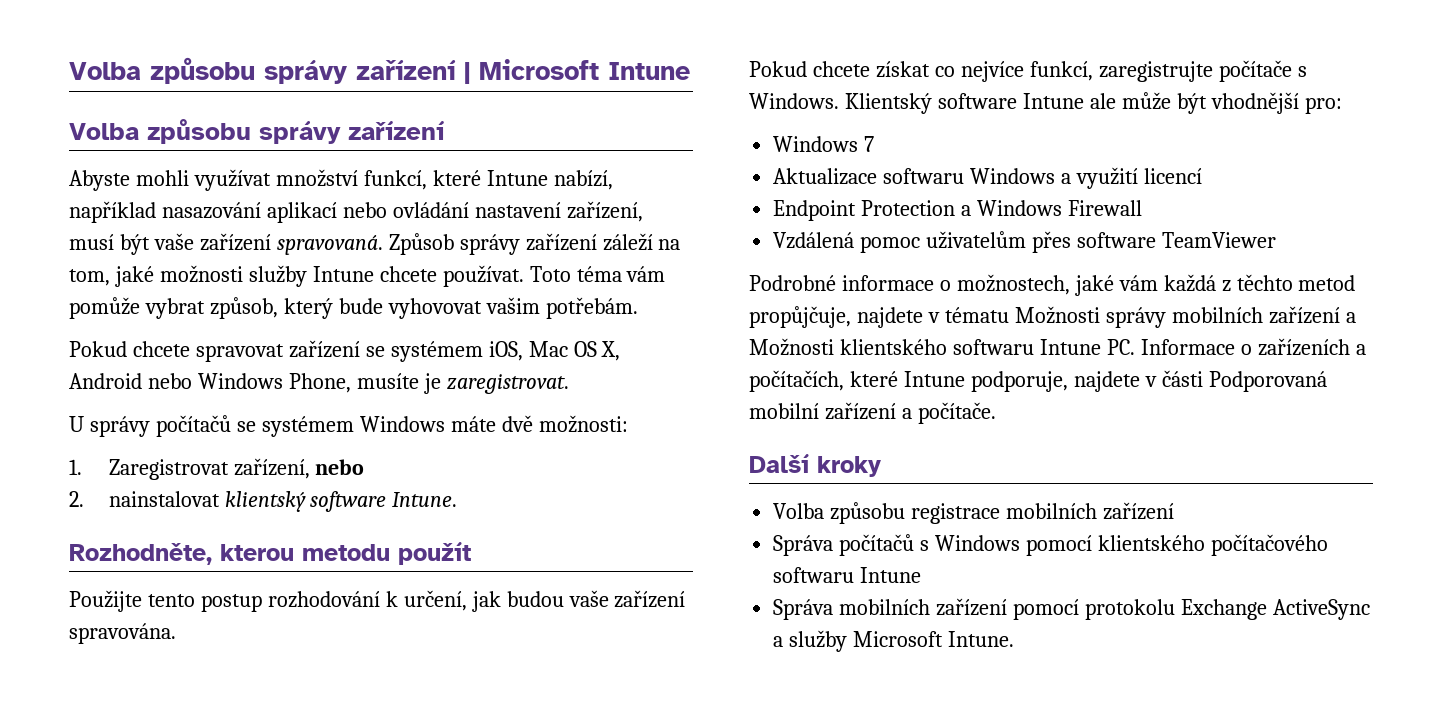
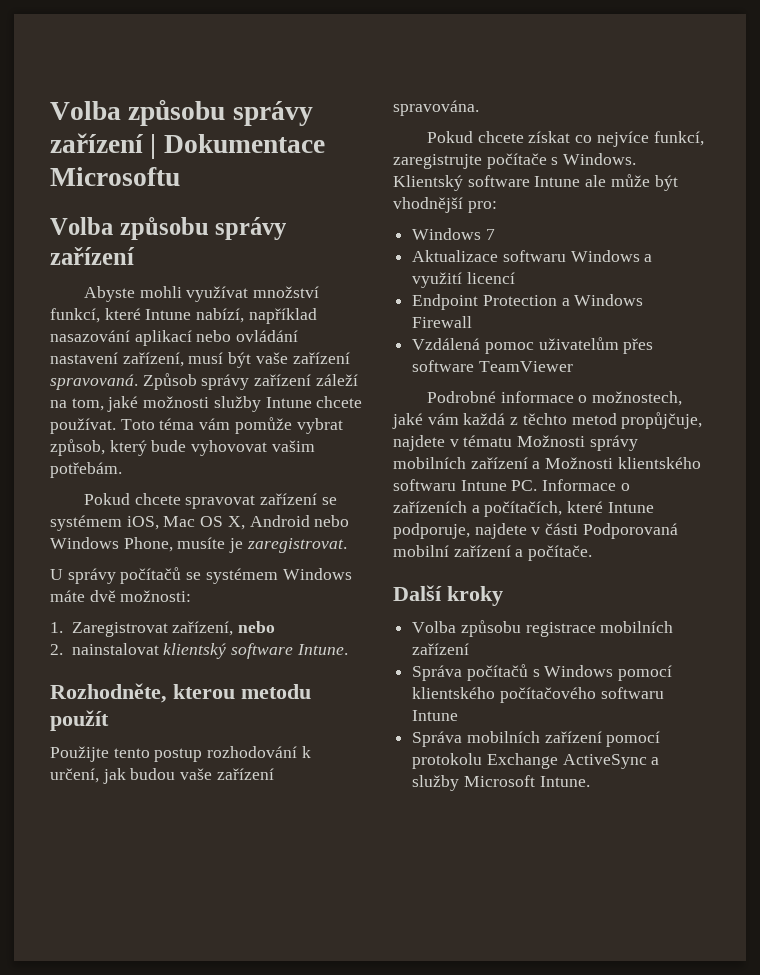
- Volba způsobu správy zařízení | Microsoft Intune
+ Volba způsobu správy zařízení | Dokumentace Microsoftu

